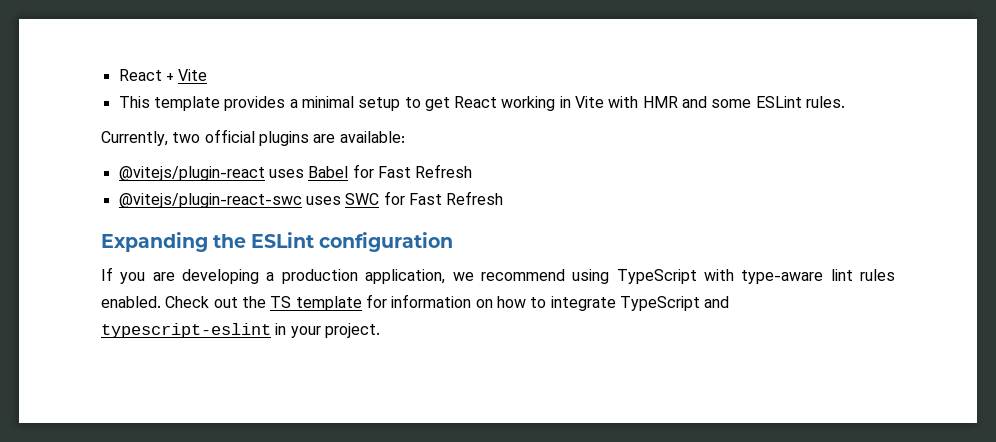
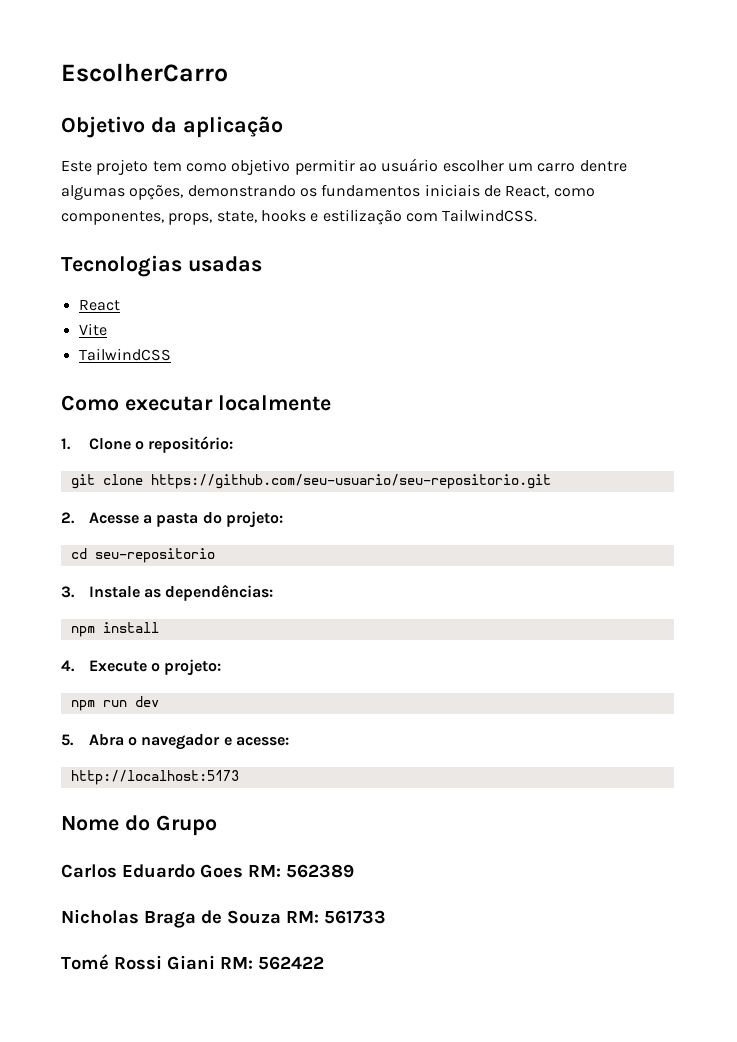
- React + Vite
+ EscolherCarro
+ Objetivo da aplicação
+ Este projeto tem como objetivo permitir ao usuário escolher um carro dentre algumas opções, demonstrando os fundamentos iniciais de React, como componentes, props, state, hooks e estilização com TailwindCSS.
+ Tecnologias usadas
+ React
+ Vite
- This template provides a minimal setup to get React working in Vite with HMR and some ESLint rules.
- Currently, two official plugins are available:
- @vitejs/plugin-react uses Babel for Fast Refresh
- @vitejs/plugin-react-swc uses SWC for Fast Refresh
- Expanding the ESLint configuration
- If you are developing a production application, we recommend using TypeScript with type-aware lint rules enabled. Check out the TS template for information on how to integrate TypeScript and typescript-eslint in your project.
+ TailwindCSS
+ Como executar localmente
+ 1. Clone o repositório:
+ git clone https://github.com/seu-usuario/seu-repositorio.git
+ 2. Acesse a pasta do projeto:
+ cd seu-repositorio
+ 3. Instale as dependências:
+ npm install
+ 4. Execute o projeto:
+ npm run dev
+ 5. Abra o navegador e acesse:
+ http://localhost:5173
+ Nome do Grupo
+ Carlos Eduardo Goes RM: 562389
+ Nicholas Braga de Souza RM: 561733
+ Tomé Rossi Giani RM: 562422

